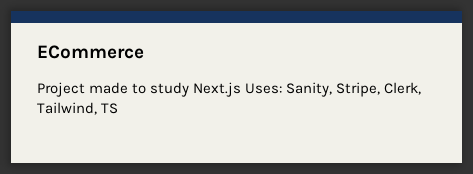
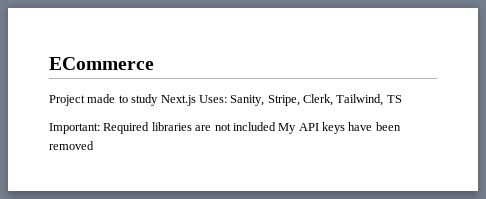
+ Important: Required libraries are not included My API keys have been removed

